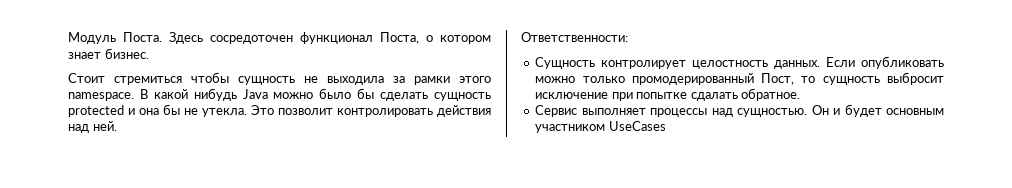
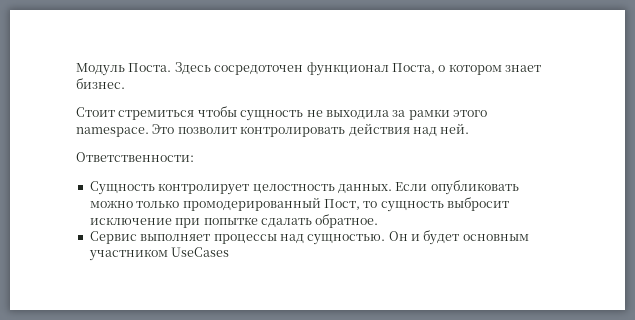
- В какой нибудь Java можно было бы сделать сущность protected и она бы не утекла.

